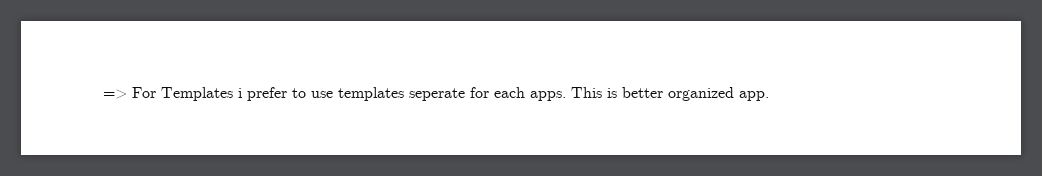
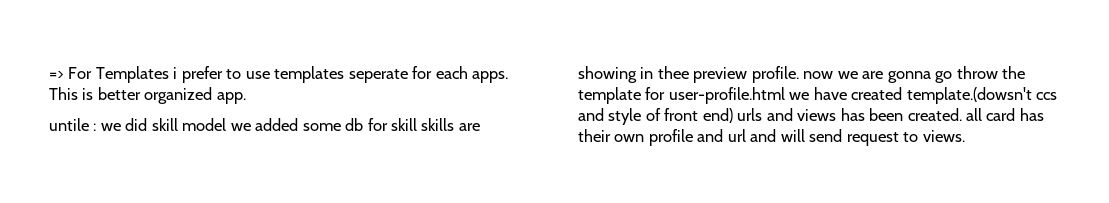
+ untile : we did skill model we added some db for skill skills are showing in thee preview profile. now we are gonna go throw the template for user-profile.html we have created template.(dowsn't ccs and style of front end) urls and views has been created. all card has their own profile and url and will send request to views.

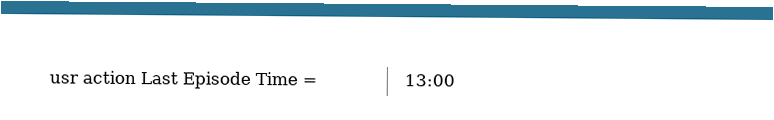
- => For Templates i prefer to use templates seperate for each apps. This is better organized app.
- untile : we did skill model we added some db for skill skills are showing in thee preview profile. now we are gonna go throw the template for user-profile.html we have created template.(dowsn't ccs and style of front end) urls and views has been created. all card has their own profile and url and will send request to views.
+ usr action Last Episode Time = 13:00

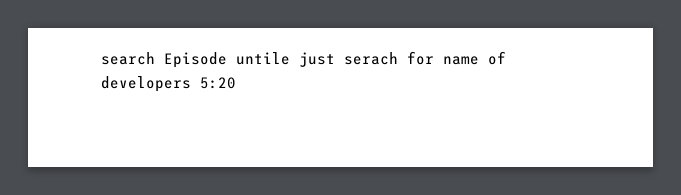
- usr action Last Episode Time = 13:00
+ search Episode untile just serach for name of developers 5:20

